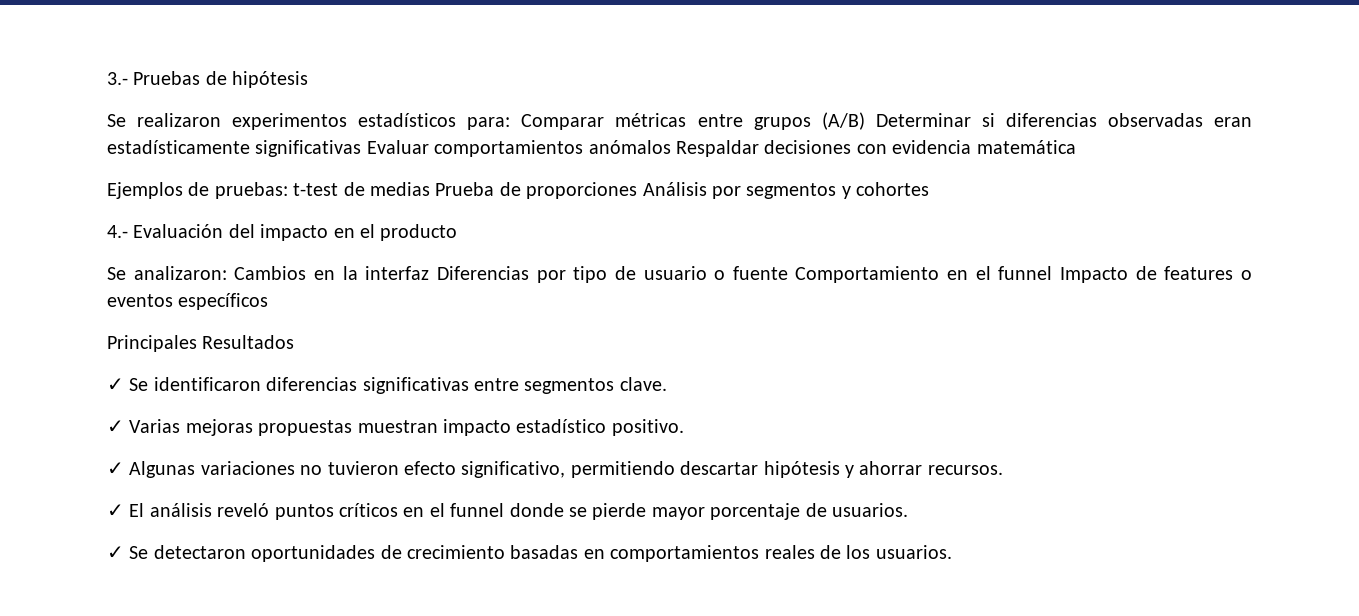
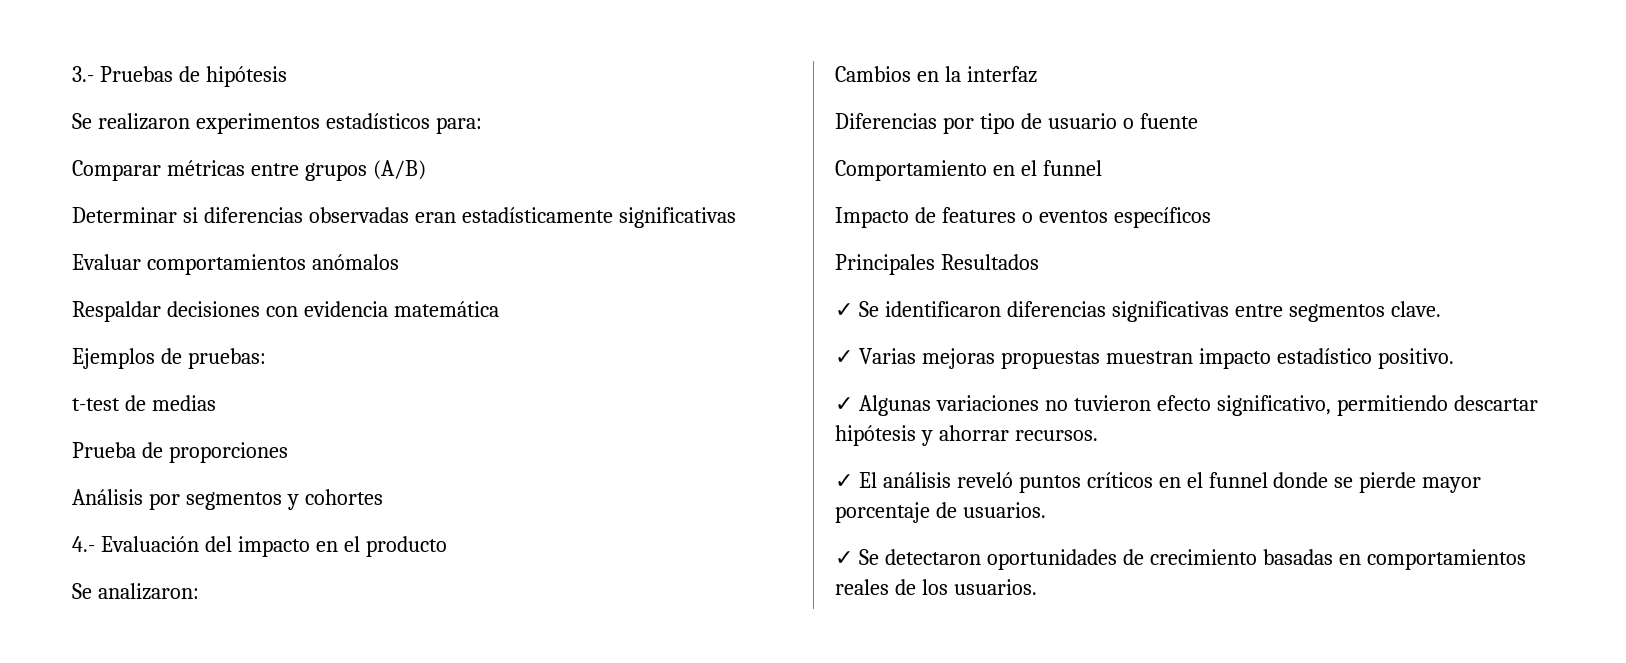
- Se realizaron experimentos estadísticos para: Comparar métricas entre grupos (A/B) Determinar si diferencias observadas eran estadísticamente significativas Evaluar comportamientos anómalos Respaldar decisiones con evidencia matemática
+ Se realizaron experimentos estadísticos para:
+ Comparar métricas entre grupos (A/B)
+ Determinar si diferencias observadas eran estadísticamente significativas
+ Evaluar comportamientos anómalos
+ Respaldar decisiones con evidencia matemática
- Ejemplos de pruebas: t-test de medias Prueba de proporciones Análisis por segmentos y cohortes
+ Ejemplos de pruebas:
+ t-test de medias
+ Prueba de proporciones
+ Análisis por segmentos y cohortes
- Se analizaron: Cambios en la interfaz Diferencias por tipo de usuario o fuente Comportamiento en el funnel Impacto de features o eventos específicos
+ Se analizaron:
+ Cambios en la interfaz
+ Diferencias por tipo de usuario o fuente
+ Comportamiento en el funnel
+ Impacto de features o eventos específicos

